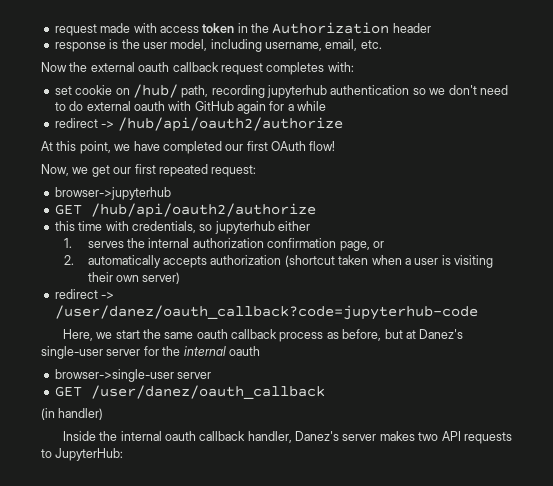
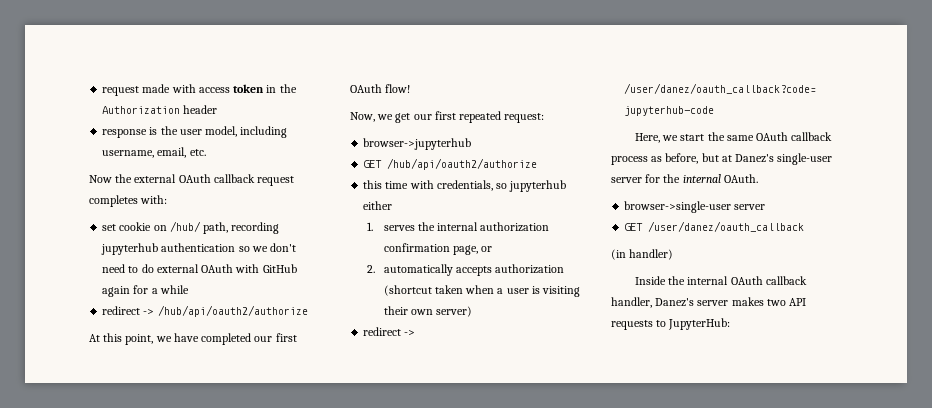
- Now the external oauth callback request completes with:
+ Now the external OAuth callback request completes with:
- set cookie on /hub/ path, recording jupyterhub authentication so we don't need to do external oauth with GitHub again for a while
+ set cookie on /hub/ path, recording jupyterhub authentication so we don't need to do external OAuth with GitHub again for a while
- Here, we start the same oauth callback process as before, but at Danez's single-user server for the internal oauth
+ Here, we start the same OAuth callback process as before, but at Danez's single-user server for the internal OAuth.
- Inside the internal oauth callback handler, Danez's server makes two API requests to JupyterHub:
+ Inside the internal OAuth callback handler, Danez's server makes two API requests to JupyterHub:

